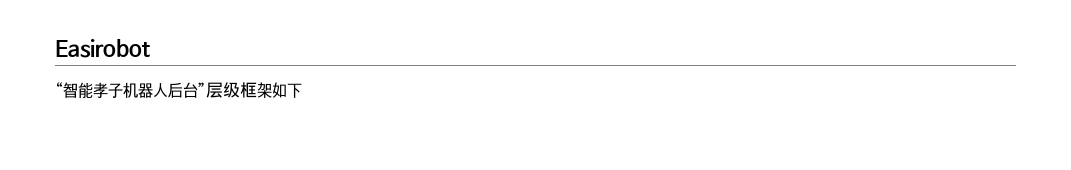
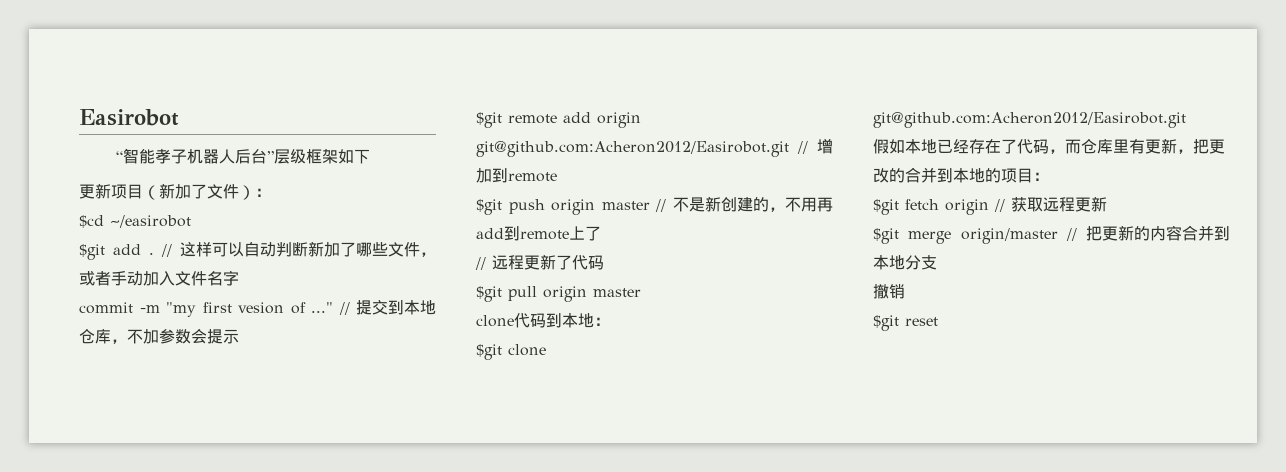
+ 更新项目（新加了文件）：
+ $cd ~/easirobot
+ $git add . // 这样可以自动判断新加了哪些文件，或者手动加入文件名字
+ commit -m "my first vesion of ..." // 提交到本地仓库，不加参数会提示
+ $git remote add origin git@github.com:Acheron2012/Easirobot.git // 增加到remote
+ $git push origin master // 不是新创建的，不用再add到remote上了
+ // 远程更新了代码
+ $git pull origin master
+ clone代码到本地：
+ $git clone git@github.com:Acheron2012/Easirobot.git
+ 假如本地已经存在了代码，而仓库里有更新，把更改的合并到本地的项目：
+ $git fetch origin // 获取远程更新
+ $git merge origin/master // 把更新的内容合并到本地分支
+ 撤销
+ $git reset

